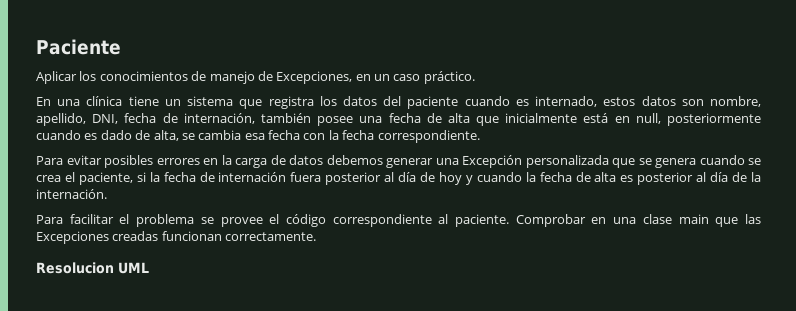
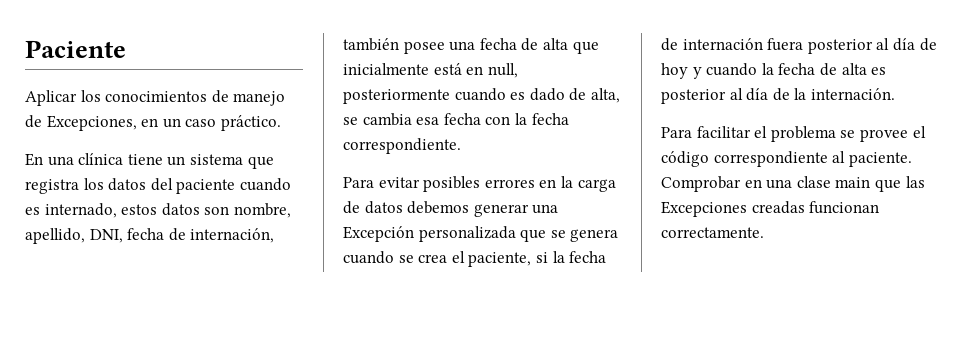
- Resolucion UML

